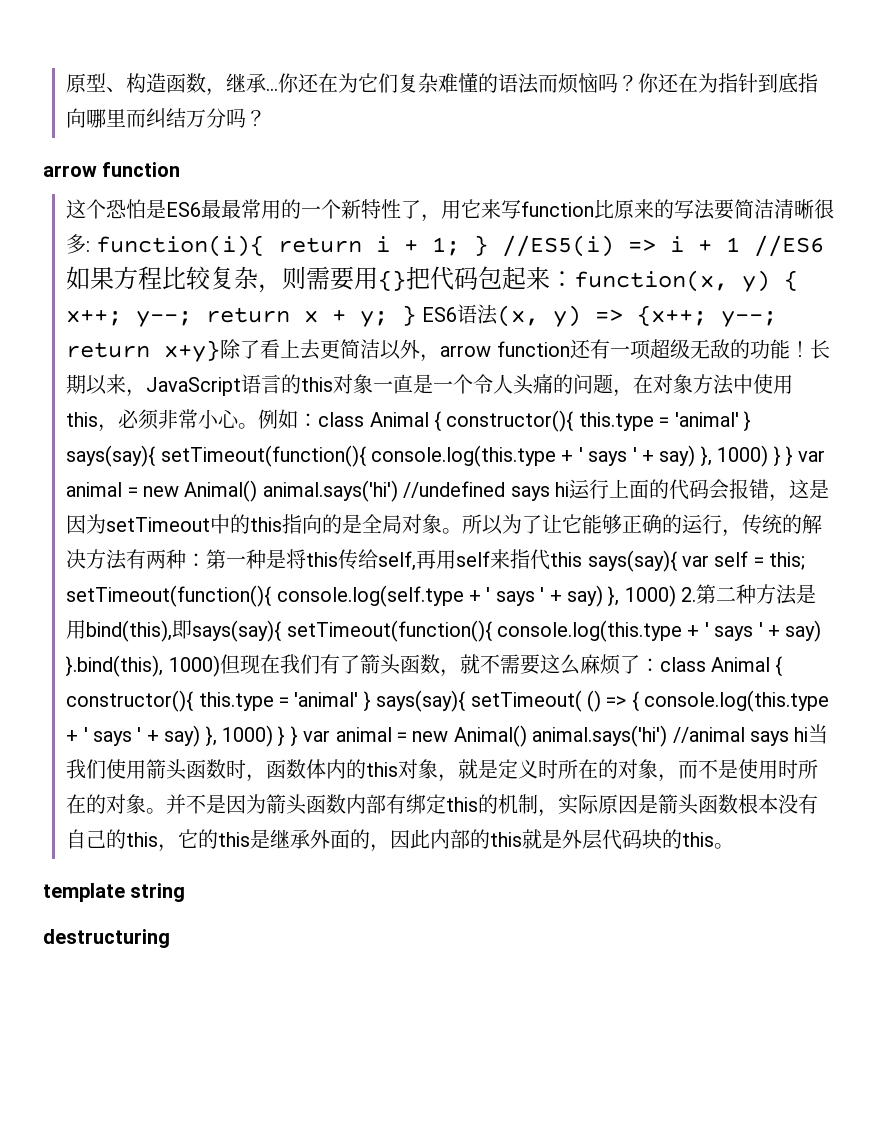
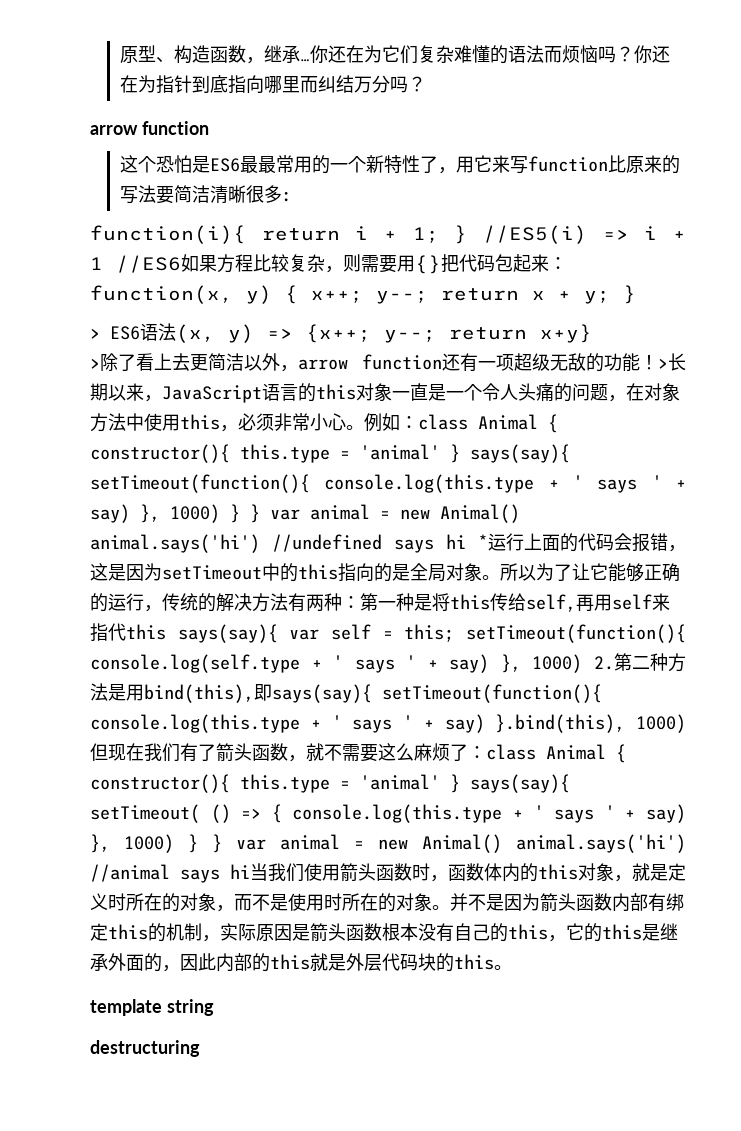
- 这个恐怕是ES6最最常用的一个新特性了，用它来写function比原来的写法要简洁清晰很多: function(i){ return i + 1;
+ 这个恐怕是ES6最最常用的一个新特性了，用它来写function比原来的写法要简洁清晰很多:
+ function(i){ return i + 1;
- return x + y; } ES6语法(x, y) => {x++;
+ return x + y; }
+ > ES6语法(x, y) => {x++;
- return x+y}除了看上去更简洁以外，arrow function还有一项超级无敌的功能！
+ return x+y}
+ >除了看上去更简洁以外，arrow function还有一项超级无敌的功能！
- 长期以来，JavaScript语言的this对象一直是一个令人头痛的问题，在对象方法中使用this，必须非常小心。
+ >长期以来，JavaScript语言的this对象一直是一个令人头痛的问题，在对象方法中使用this，必须非常小心。
- 例如：class Animal { constructor(){ this.type = 'animal' } says(say){ setTimeout(function(){ console.log(this.type + ' says ' + say) }, 1000) } } var animal = new Animal() animal.says('hi') //undefined says hi运行上面的代码会报错，这是因为setTimeout中的this指向的是全局对象。
+ 例如：class Animal { constructor(){ this.type = 'animal' } says(say){ setTimeout(function(){ console.log(this.type + ' says ' + say) }, 1000) } } var animal = new Animal() animal.says('hi') //undefined says hi *运行上面的代码会报错，这是因为setTimeout中的this指向的是全局对象。

